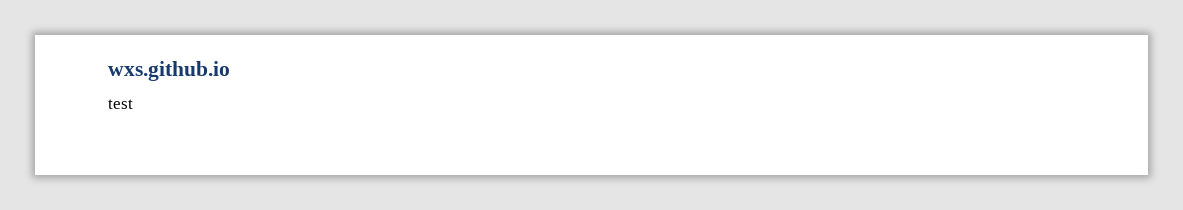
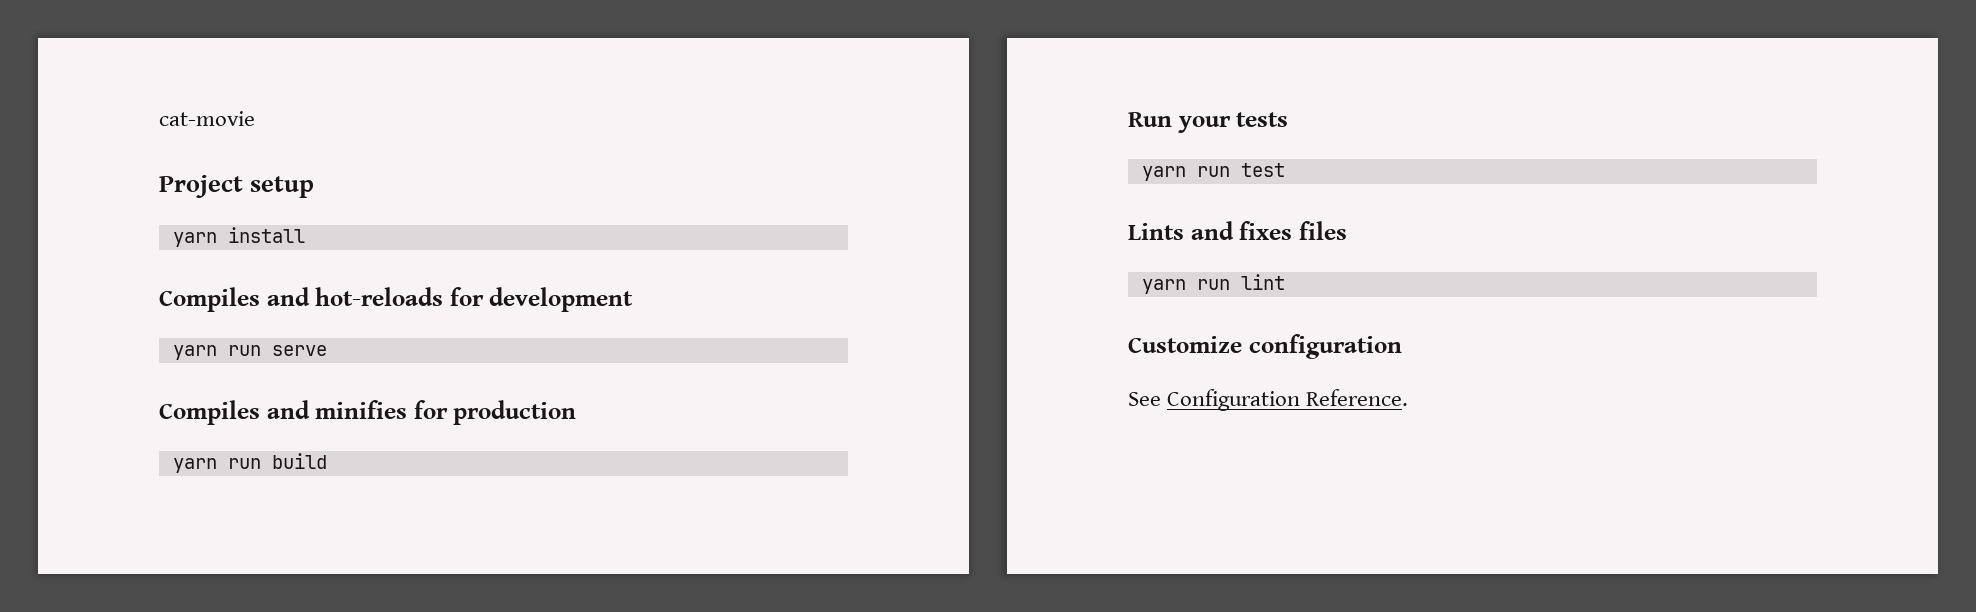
- wxs.github.io
- test
+ cat-movie
+ Project setup
+ yarn install
+ Compiles and hot-reloads for development
+ yarn run serve
+ Compiles and minifies for production
+ yarn run build
+ Run your tests
+ yarn run test
+ Lints and fixes files
+ yarn run lint
+ Customize configuration
+ See Configuration Reference.

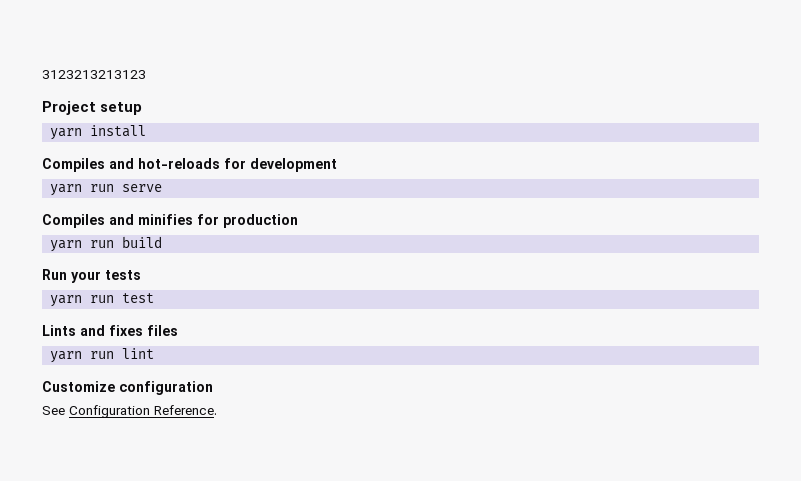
- cat-movie
+ 3123213213123

